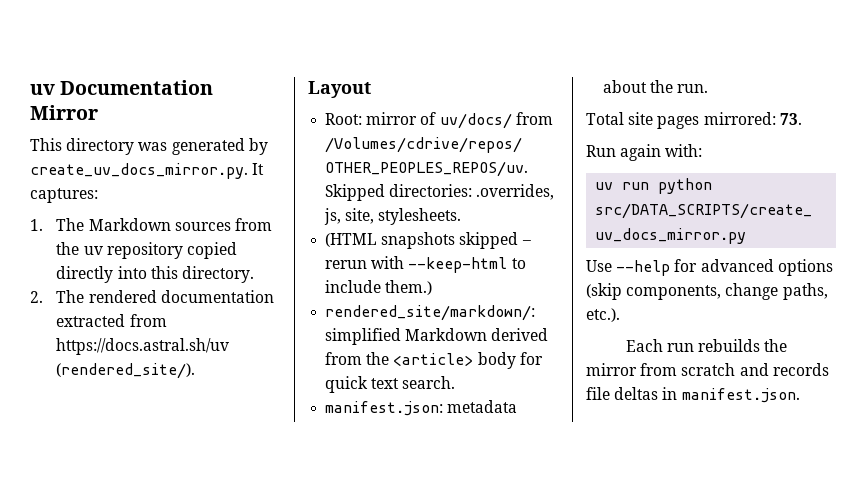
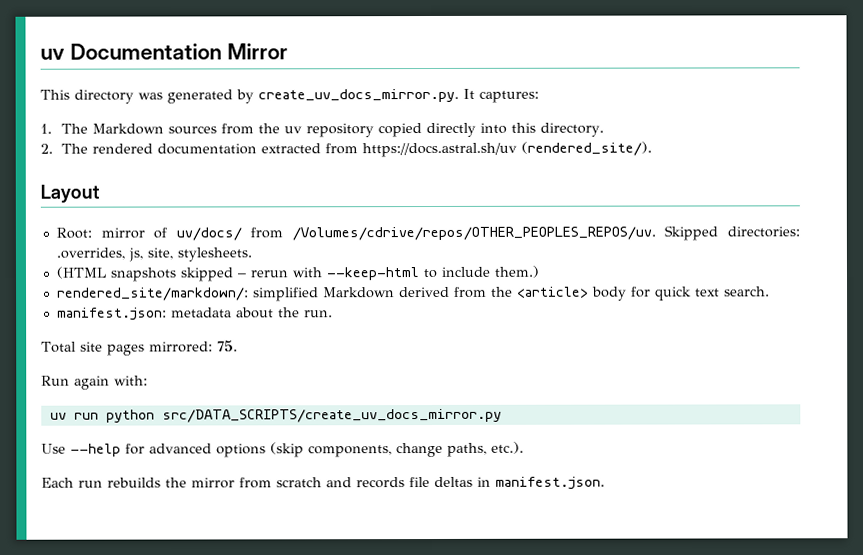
- Total site pages mirrored: 73.
+ Total site pages mirrored: 75.

